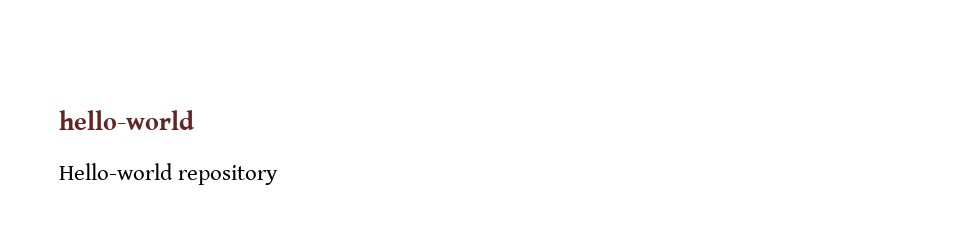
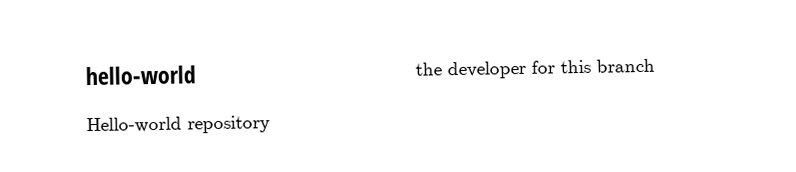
+ the developer for this branch

